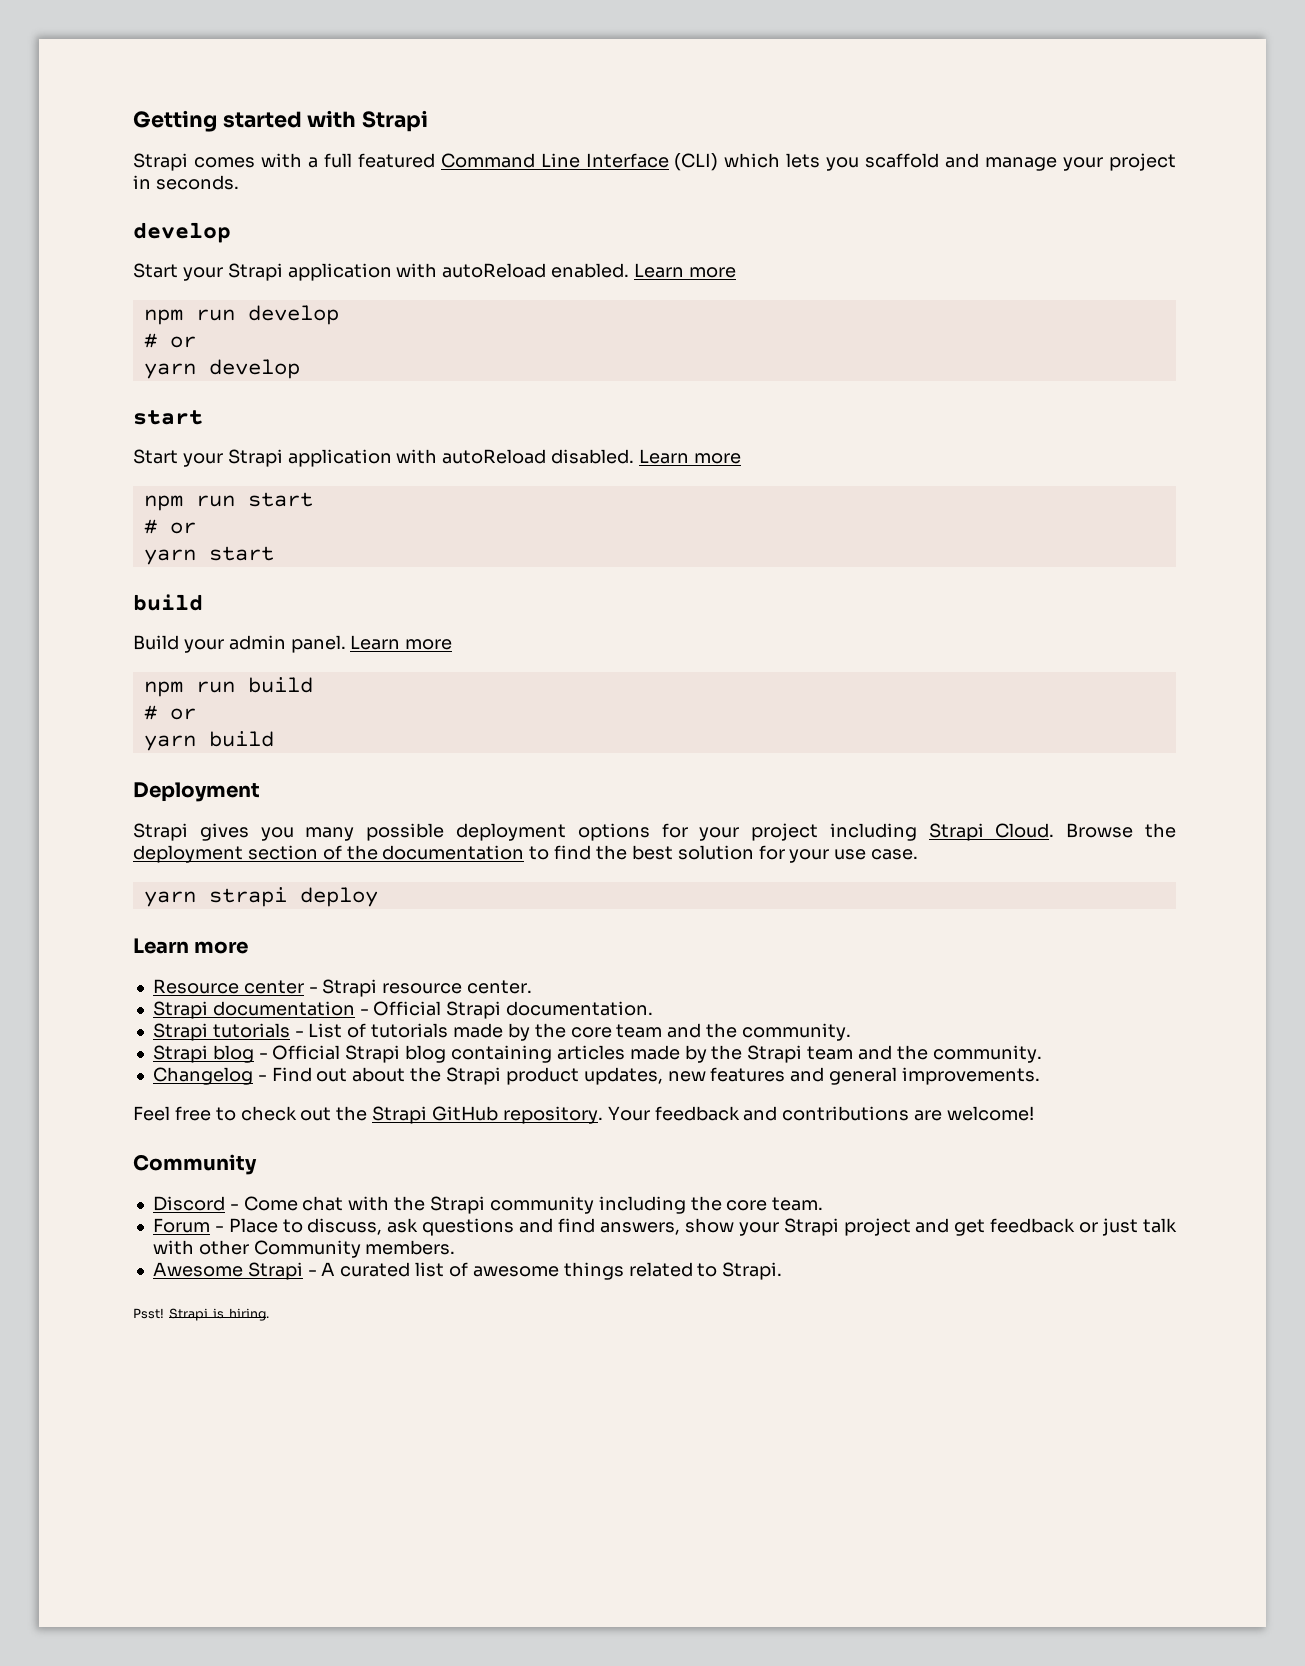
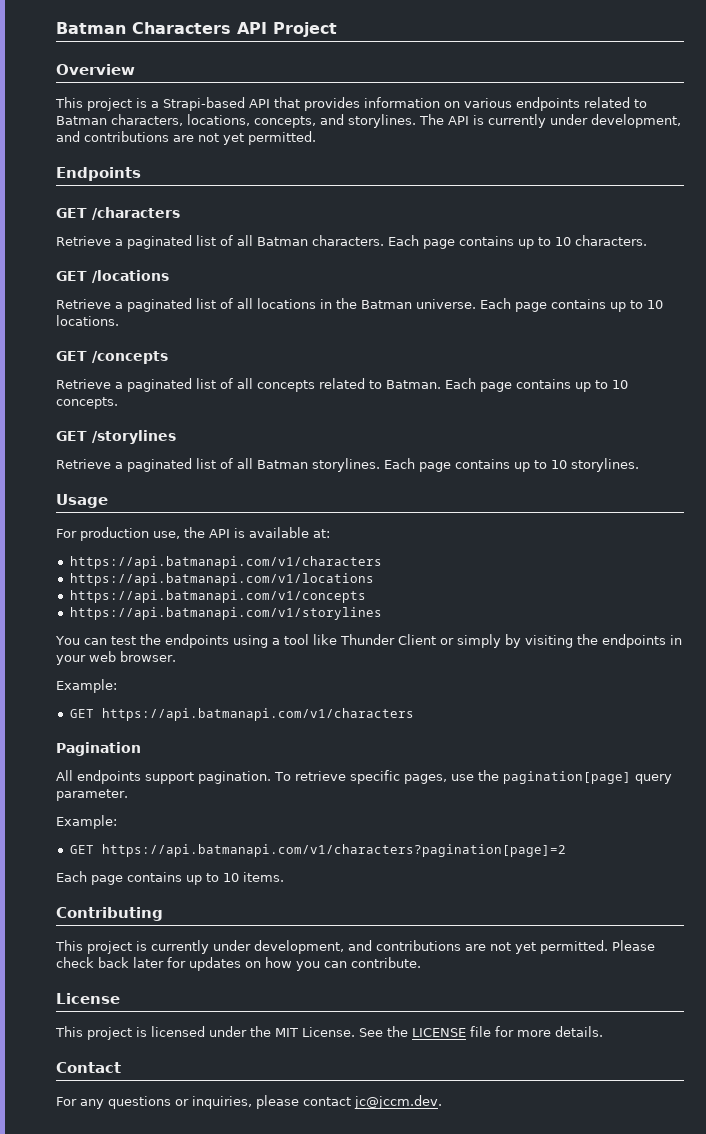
- Getting started with Strapi
- Strapi comes with a full featured Command Line Interface (CLI) which lets you scaffold and manage your project in seconds.
- develop
- Start your Strapi application with autoReload enabled. Learn more
- npm run develop
- # or
- yarn develop
- start
- Start your Strapi application with autoReload disabled. Learn more
- npm run start
- # or
- yarn start
- build
- Build your admin panel. Learn more
- npm run build
- # or
- yarn build
- Deployment
- Strapi gives you many possible deployment options for your project including Strapi Cloud. Browse the deployment section of the documentation to find the best solution for your use case.
- yarn strapi deploy
- Learn more
- Resource center - Strapi resource center.
- Strapi documentation - Official Strapi documentation.
- Strapi tutorials - List of tutorials made by the core team and the community.
- Strapi blog - Official Strapi blog containing articles made by the Strapi team and the community.
- Changelog - Find out about the Strapi product updates, new features and general improvements.
- Feel free to check out the Strapi GitHub repository. Your feedback and contributions are welcome!
- Community
- Discord - Come chat with the Strapi community including the core team.
- Forum - Place to discuss, ask questions and find answers, show your Strapi project and get feedback or just talk with other Community members.
- Awesome Strapi - A curated list of awesome things related to Strapi.
- Psst! Strapi is hiring.
+ Batman Characters API Project
+ Overview
+ This project is a Strapi-based API that provides information on various endpoints related to Batman characters, locations, concepts, and storylines. The API is currently under development, and contributions are not yet permitted.
+ Endpoints
+ GET /characters
+ Retrieve a paginated list of all Batman characters. Each page contains up to 10 characters.
+ GET /locations
+ Retrieve a paginated list of all locations in the Batman universe. Each page contains up to 10 locations.
+ GET /concepts
+ Retrieve a paginated list of all concepts related to Batman. Each page contains up to 10 concepts.
+ GET /storylines
+ Retrieve a paginated list of all Batman storylines. Each page contains up to 10 storylines.
+ Usage
+ For production use, the API is available at:
+ https://api.batmanapi.com/v1/characters
+ https://api.batmanapi.com/v1/locations
+ https://api.batmanapi.com/v1/concepts
+ https://api.batmanapi.com/v1/storylines
+ You can test the endpoints using a tool like Thunder Client or simply by visiting the endpoints in your web browser.
+ Example:
+ GET https://api.batmanapi.com/v1/characters
+ Pagination
+ All endpoints support pagination. To retrieve specific pages, use the pagination[page] query parameter.
+ Example:
+ GET https://api.batmanapi.com/v1/characters?pagination[page]=2
+ Each page contains up to 10 items.
+ Contributing
+ This project is currently under development, and contributions are not yet permitted. Please check back later for updates on how you can contribute.
+ License
+ This project is licensed under the MIT License. See the LICENSE file for more details.
+ Contact
+ For any questions or inquiries, please contact jc@jccm.dev.

